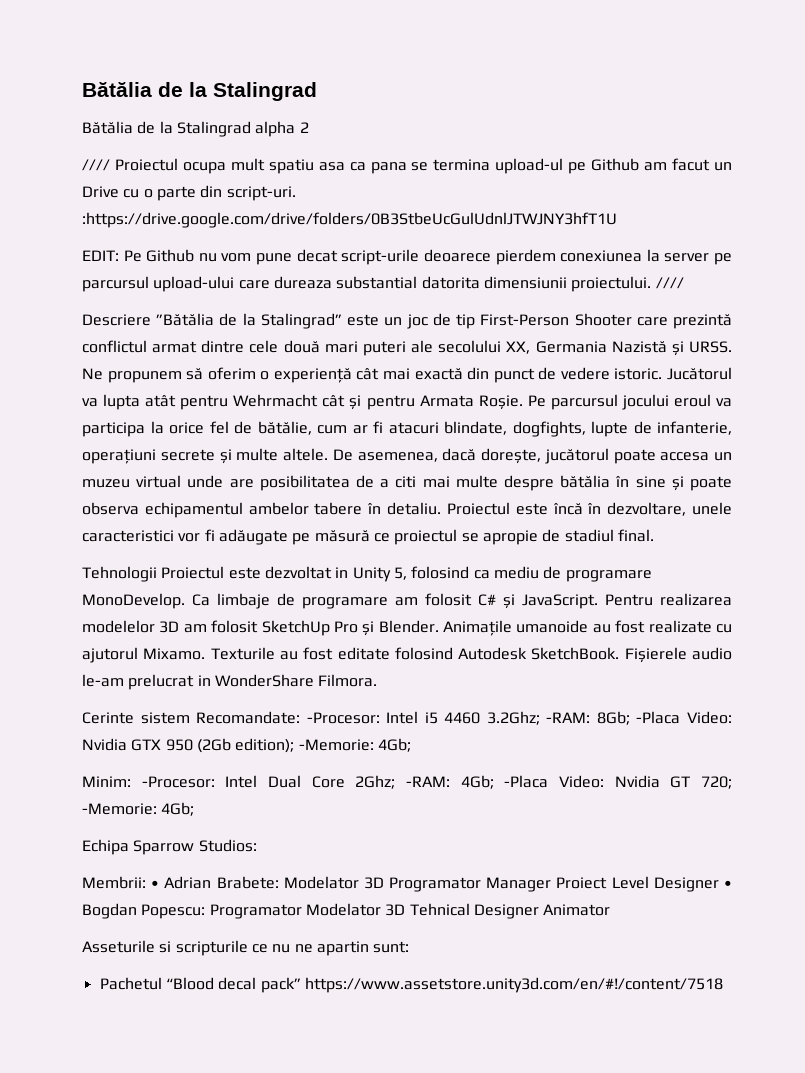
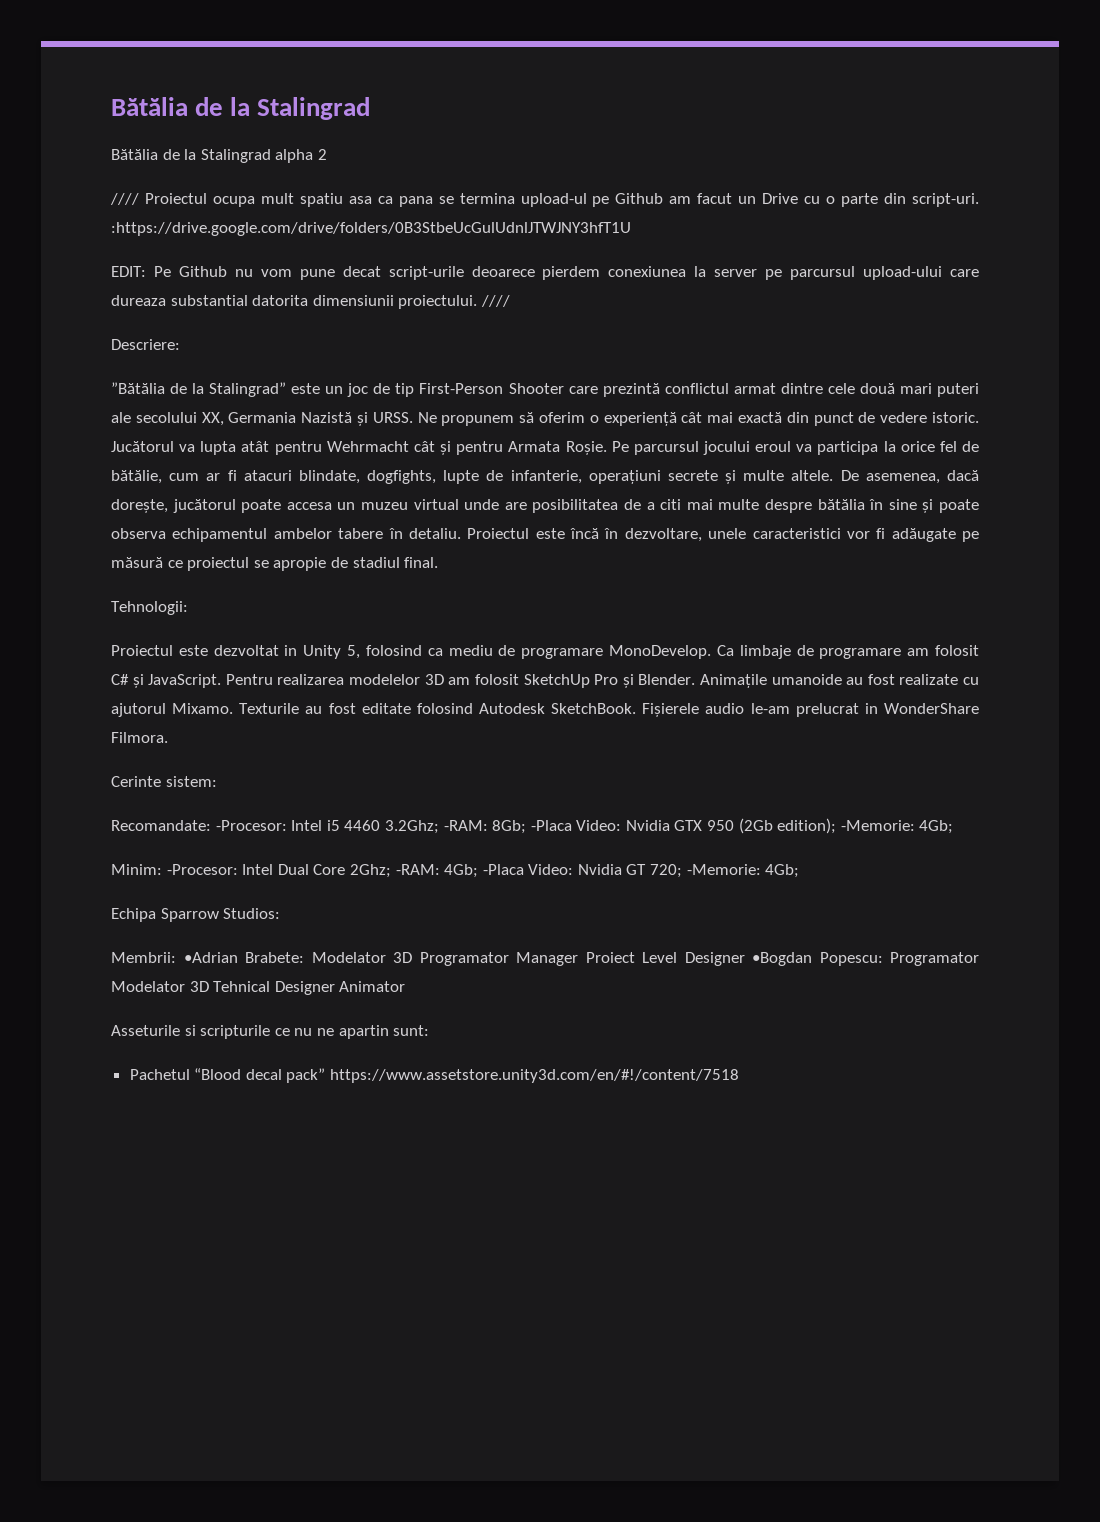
- Descriere ”Bătălia de la Stalingrad” este un joc de tip First-Person Shooter care prezintă conflictul armat dintre cele două mari puteri ale secolului XX, Germania Nazistă și URSS.
+ Descriere:
+ ”Bătălia de la Stalingrad” este un joc de tip First-Person Shooter care prezintă conflictul armat dintre cele două mari puteri ale secolului XX, Germania Nazistă și URSS.
- Tehnologii Proiectul este dezvoltat in Unity 5, folosind ca mediu de programare MonoDevelop.
+ Tehnologii:
+ Proiectul este dezvoltat in Unity 5, folosind ca mediu de programare MonoDevelop.
- Cerinte sistem Recomandate: -Procesor: Intel i5 4460 3.2Ghz; -RAM: 8Gb; -Placa Video: Nvidia GTX 950 (2Gb edition); -Memorie: 4Gb;
+ Cerinte sistem:
+ Recomandate: -Procesor: Intel i5 4460 3.2Ghz; -RAM: 8Gb; -Placa Video: Nvidia GTX 950 (2Gb edition); -Memorie: 4Gb;
- Membrii: • Adrian Brabete: Modelator 3D Programator Manager Proiect Level Designer • Bogdan Popescu: Programator Modelator 3D Tehnical Designer Animator
+ Membrii: •Adrian Brabete: Modelator 3D Programator Manager Proiect Level Designer •Bogdan Popescu: Programator Modelator 3D Tehnical Designer Animator

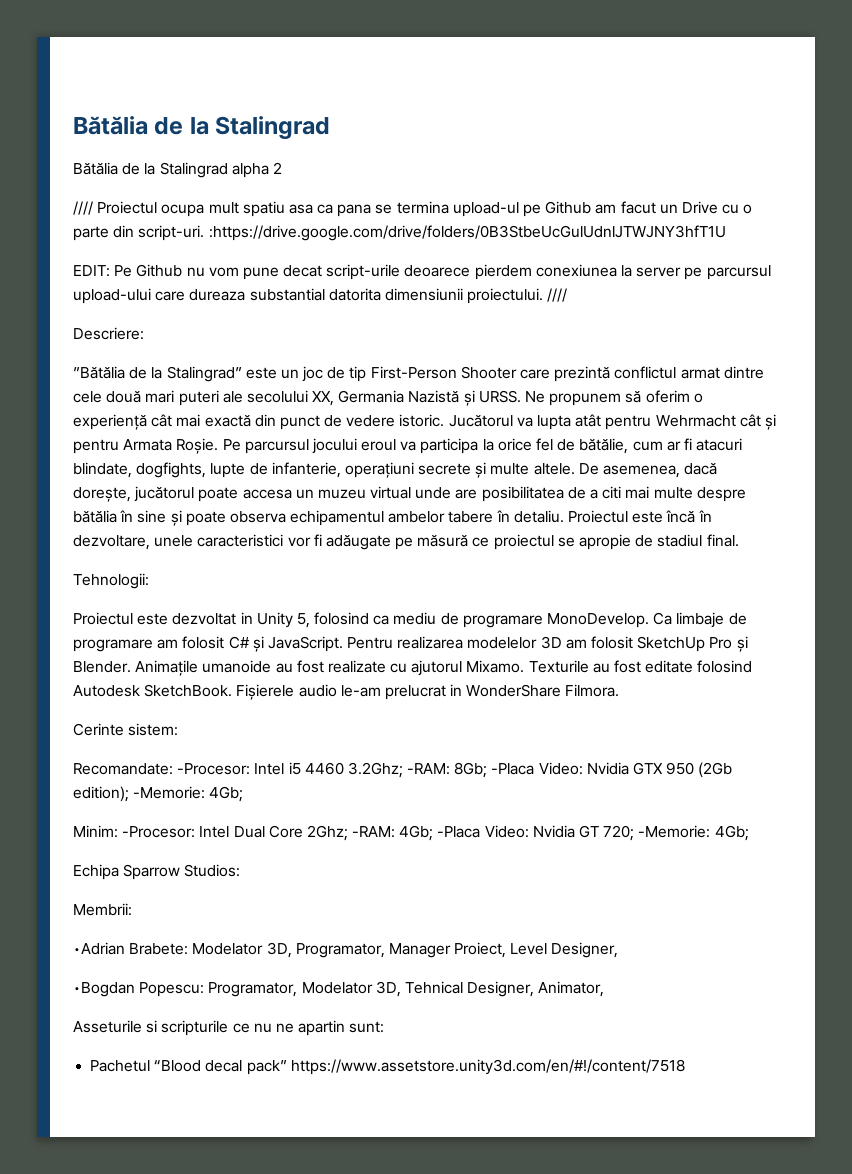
- Membrii: •Adrian Brabete: Modelator 3D Programator Manager Proiect Level Designer •Bogdan Popescu: Programator Modelator 3D Tehnical Designer Animator
+ Membrii:
+ •Adrian Brabete: Modelator 3D, Programator, Manager Proiect, Level Designer,
+ •Bogdan Popescu: Programator, Modelator 3D, Tehnical Designer, Animator,

